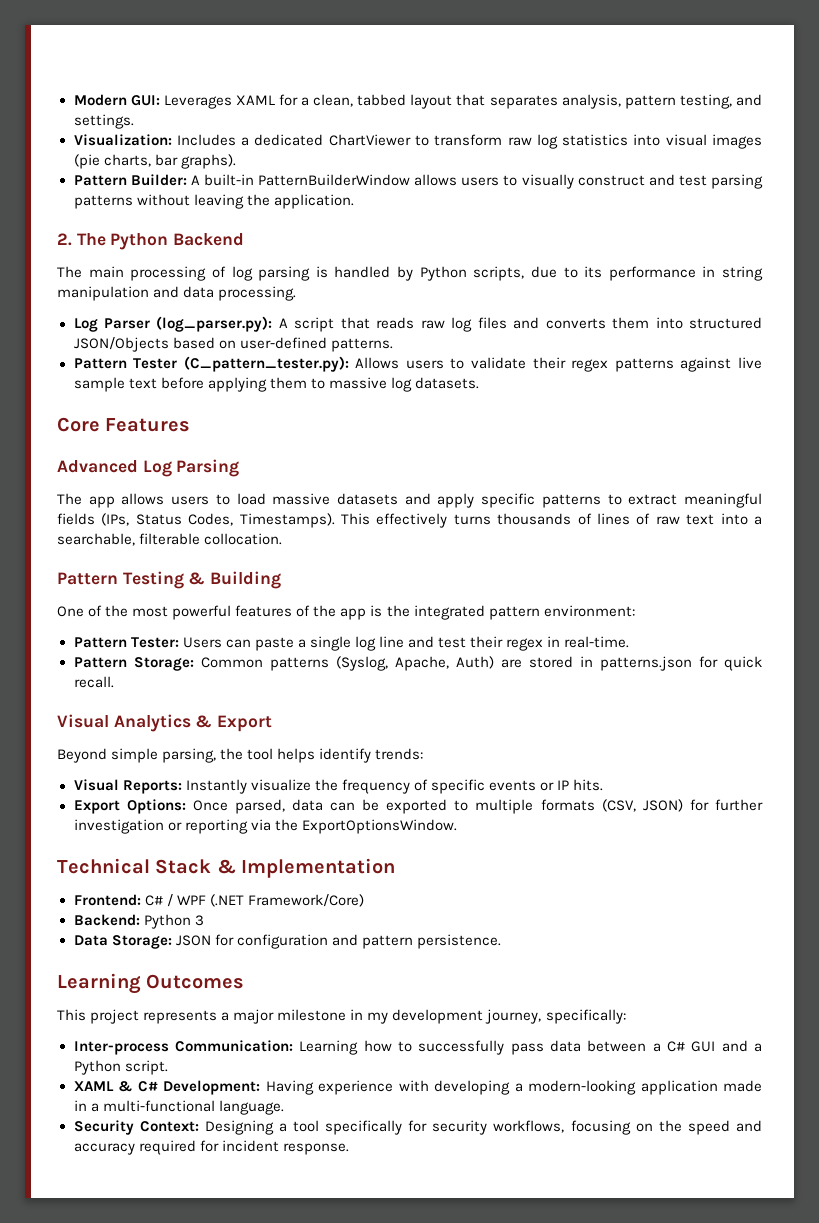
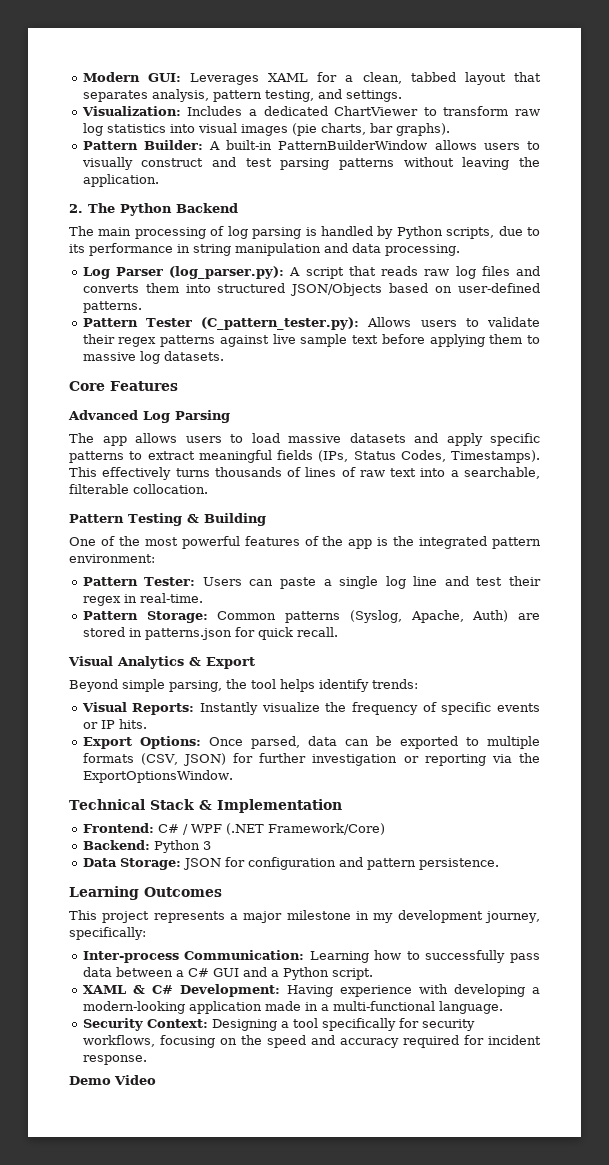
+ Demo Video

